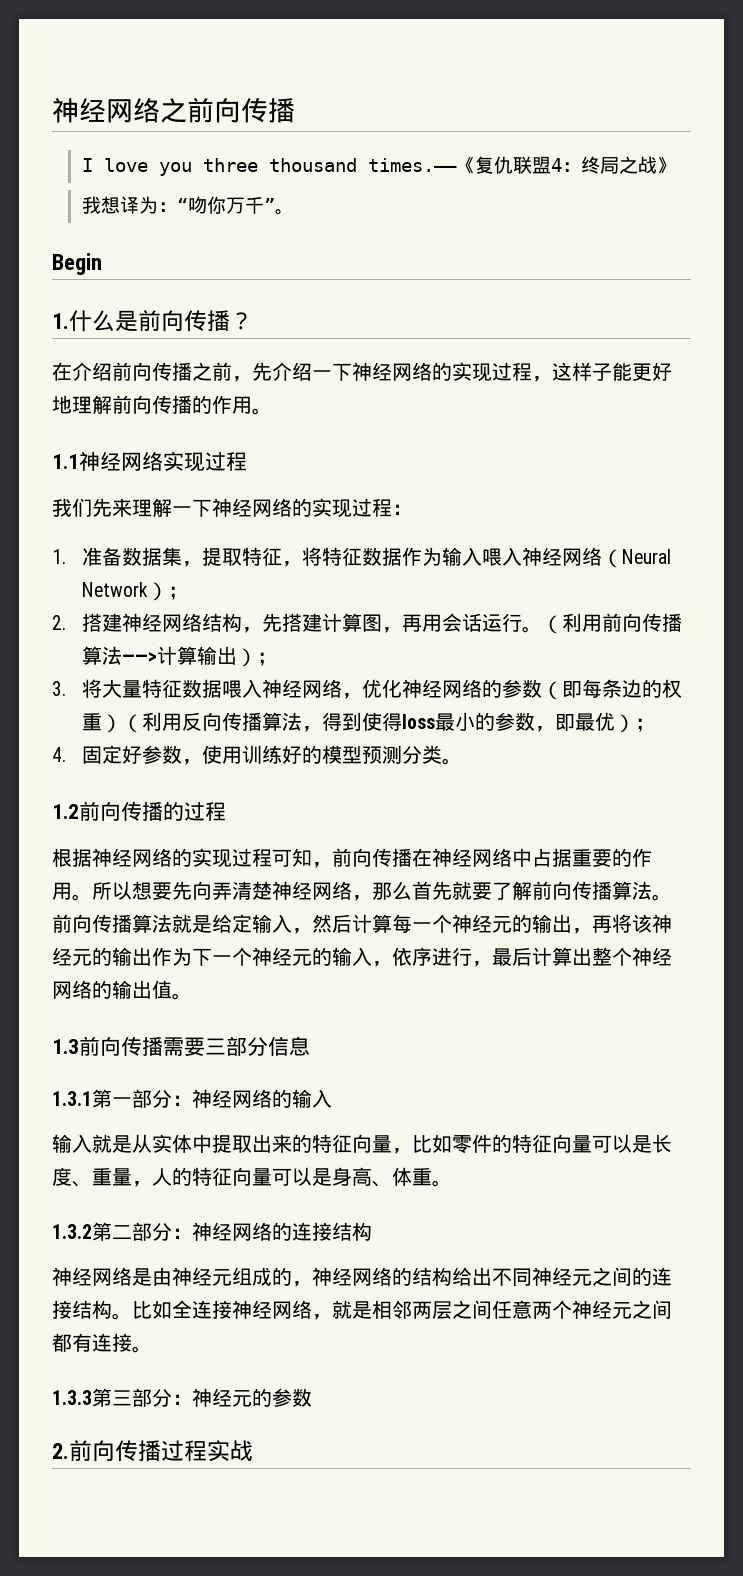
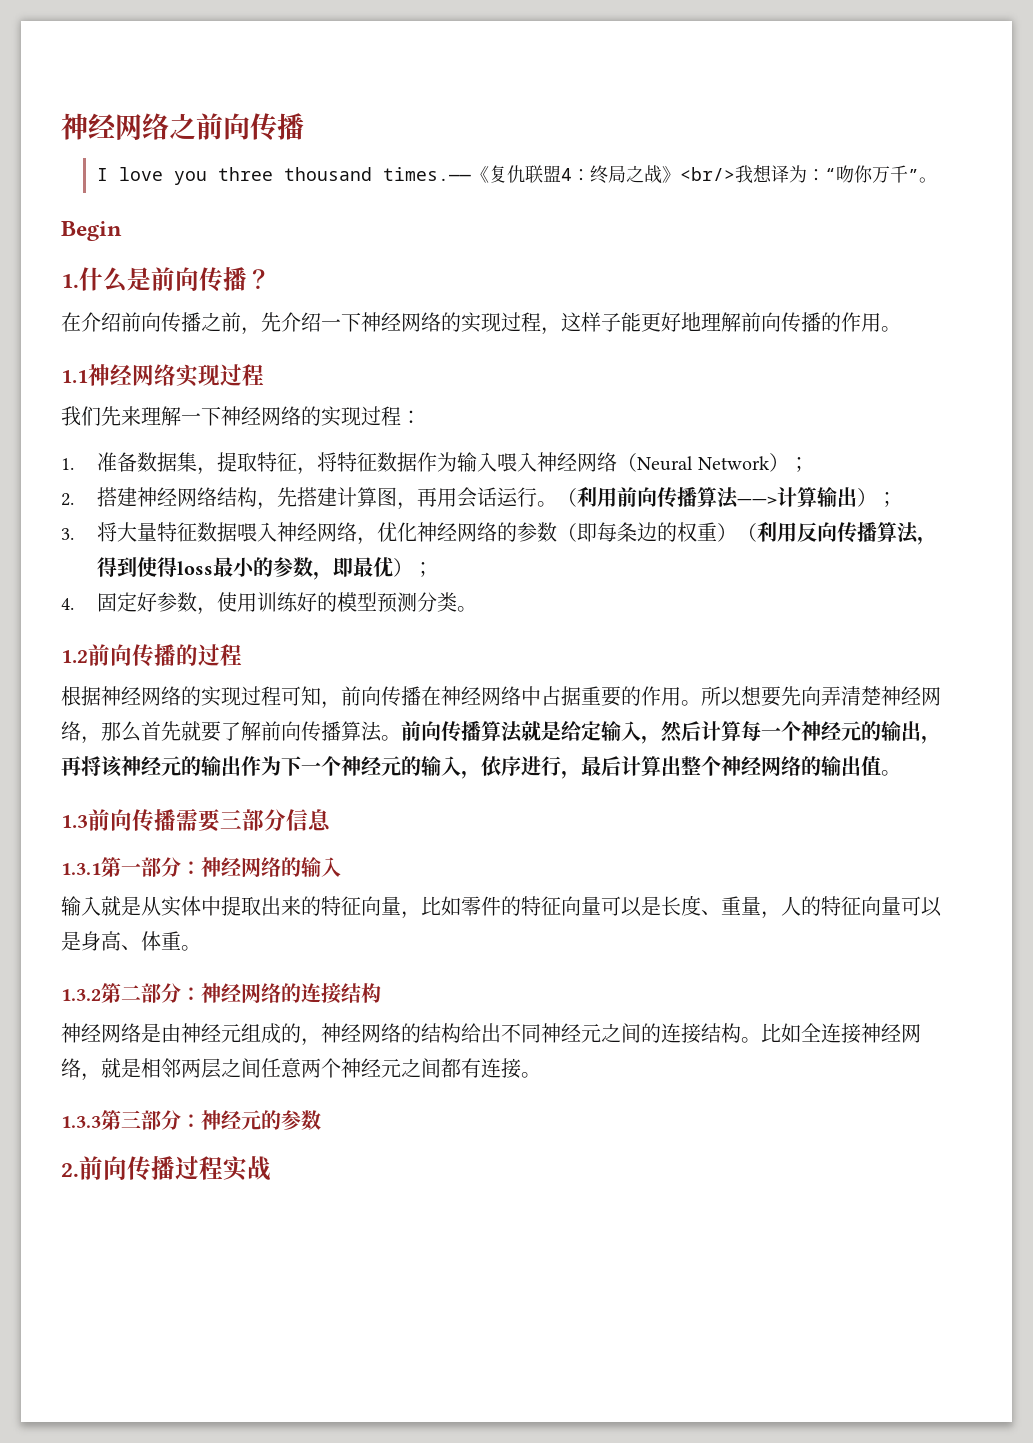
- I love you three thousand times.——《复仇联盟4：终局之战》
- 我想译为：“吻你万千”。
+ I love you three thousand times.——《复仇联盟4：终局之战》<br/>我想译为：“吻你万千”。

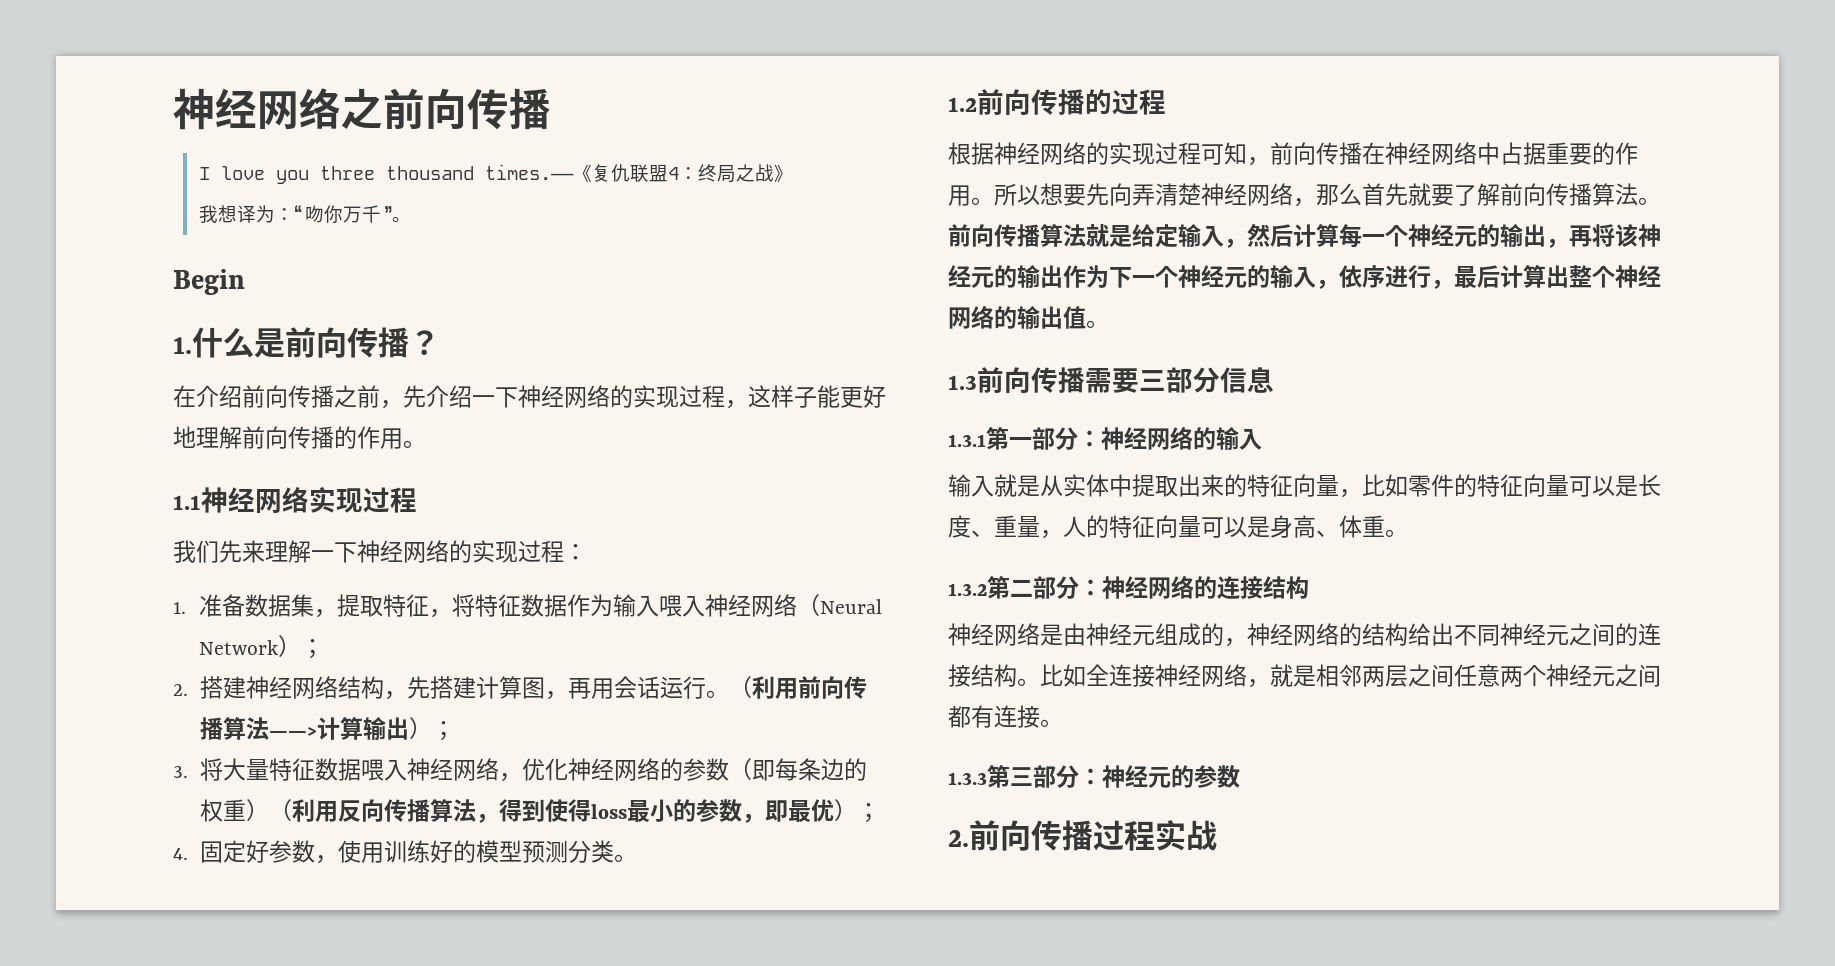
- I love you three thousand times.——《复仇联盟4：终局之战》<br/>我想译为：“吻你万千”。
+ I love you three thousand times.——《复仇联盟4：终局之战》
+ 我想译为：“吻你万千”。

